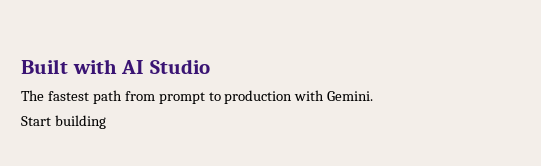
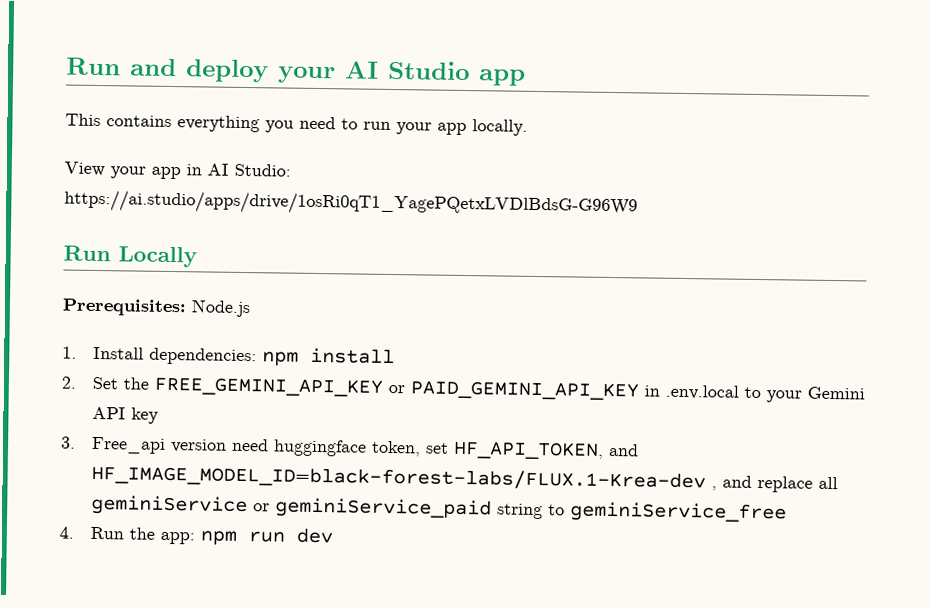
- Built with AI Studio
- The fastest path from prompt to production with Gemini.
- Start building
+ Run and deploy your AI Studio app
+ This contains everything you need to run your app locally.
+ View your app in AI Studio: https://ai.studio/apps/drive/1osRi0qT1_YagePQetxLVDlBdsG-G96W9
+ Run Locally
+ Prerequisites: Node.js
+ 1. Install dependencies: npm install
+ 2. Set the FREE_GEMINI_API_KEY or PAID_GEMINI_API_KEY in .env.local to your Gemini API key
+ 3. Free_api version need huggingface token, set HF_API_TOKEN, and HF_IMAGE_MODEL_ID=black-forest-labs/FLUX.1-Krea-dev , and replace all geminiService or geminiService_paid string to geminiService_free
+ 4. Run the app: npm run dev

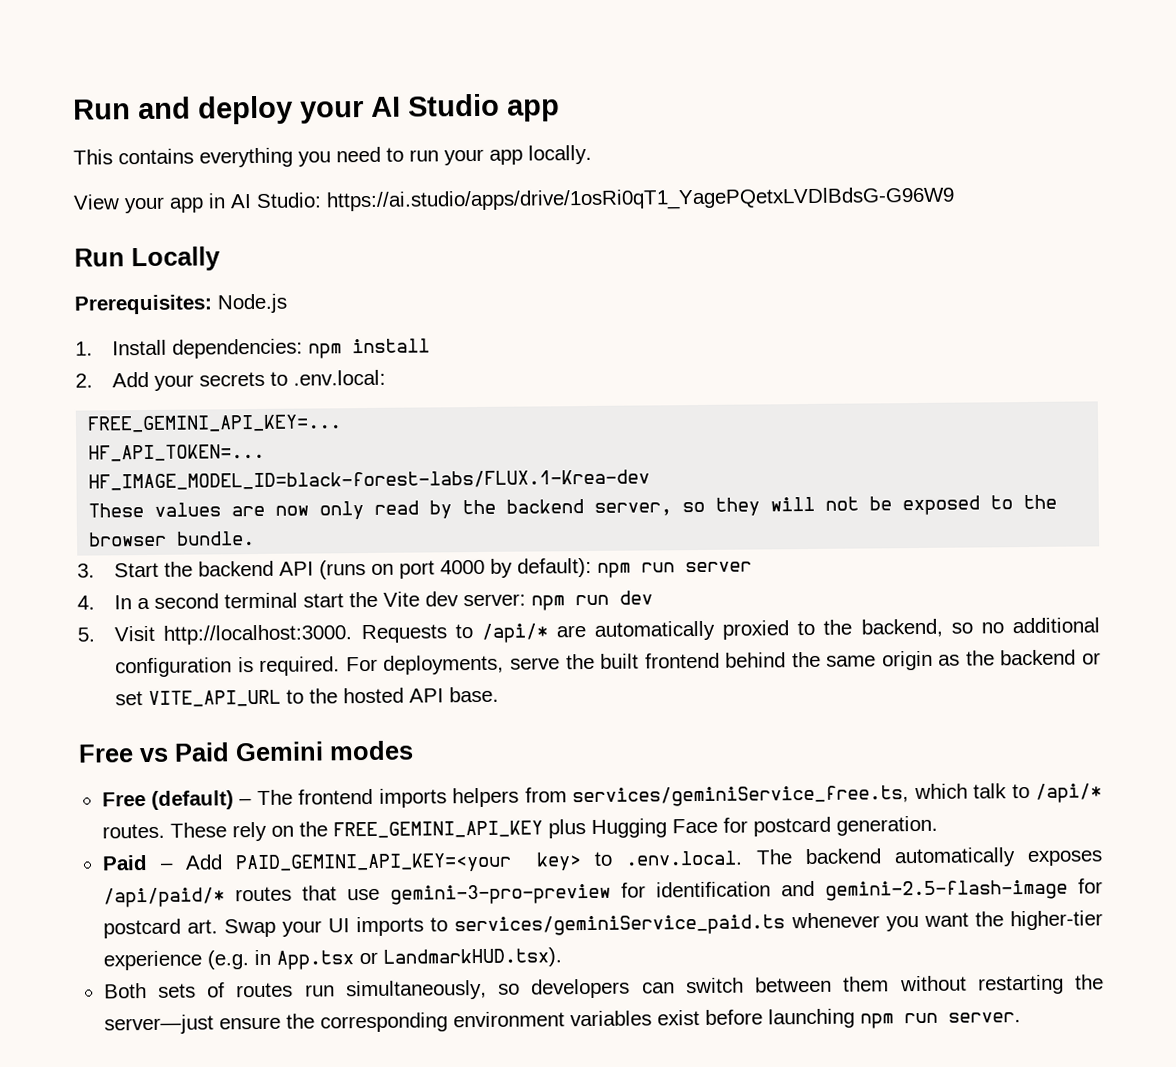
- 2. Set the FREE_GEMINI_API_KEY or PAID_GEMINI_API_KEY in .env.local to your Gemini API key
- 3. Free_api version need huggingface token, set HF_API_TOKEN, and HF_IMAGE_MODEL_ID=black-forest-labs/FLUX.1-Krea-dev , and replace all geminiService or geminiService_paid string to geminiService_free
- 4. Run the app: npm run dev
+ 2. Add your secrets to .env.local:
+ FREE_GEMINI_API_KEY=...
+ HF_API_TOKEN=...
+ HF_IMAGE_MODEL_ID=black-forest-labs/FLUX.1-Krea-dev
+ These values are now only read by the backend server, so they will not be exposed to the browser bundle.
+ 3. Start the backend API (runs on port 4000 by default): npm run server
+ 4. In a second terminal start the Vite dev server: npm run dev
+ 5. Visit http://localhost:3000. Requests to /api/* are automatically proxied to the backend, so no additional configuration is required. For deployments, serve the built frontend behind the same origin as the backend or set VITE_API_URL to the hosted API base.
+ Free vs Paid Gemini modes
+ Free (default) – The frontend imports helpers from services/geminiService_free.ts, which talk to /api/* routes. These rely on the FREE_GEMINI_API_KEY plus Hugging Face for postcard generation.
+ Paid – Add PAID_GEMINI_API_KEY=<your key> to .env.local. The backend automatically exposes /api/paid/* routes that use gemini-3-pro-preview for identification and gemini-2.5-flash-image for postcard art. Swap your UI imports to services/geminiService_paid.ts whenever you want the higher-tier experience (e.g. in App.tsx or LandmarkHUD.tsx).
+ Both sets of routes run simultaneously, so developers can switch between them without restarting the server—just ensure the corresponding environment variables exist before launching npm run server.

